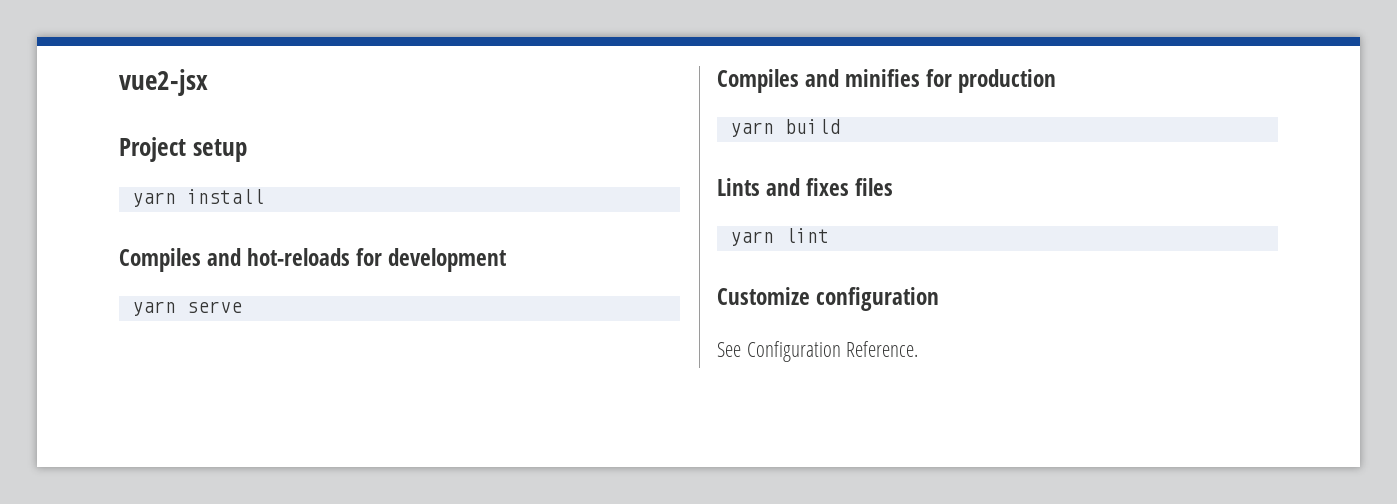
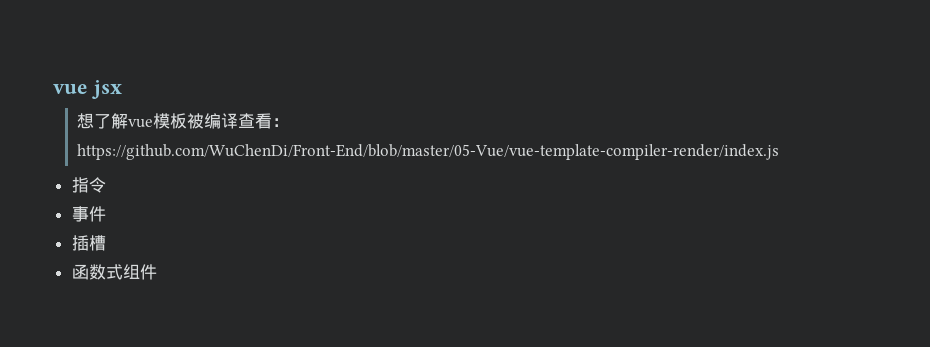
- vue2-jsx
- Project setup
- yarn install
- Compiles and hot-reloads for development
- yarn serve
- Compiles and minifies for production
- yarn build
- Lints and fixes files
- yarn lint
- Customize configuration
- See Configuration Reference.
+ vue jsx
+ 想了解vue模板被编译查看：https://github.com/WuChenDi/Front-End/blob/master/05-Vue/vue-template-compiler-render/index.js
+ 指令
+ 事件
+ 插槽
+ 函数式组件

